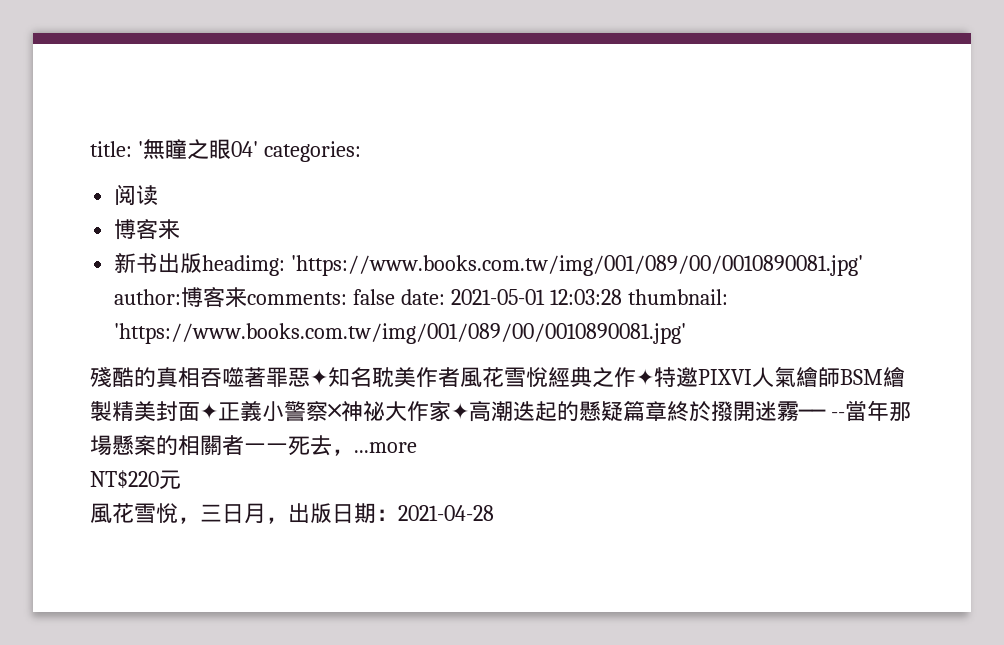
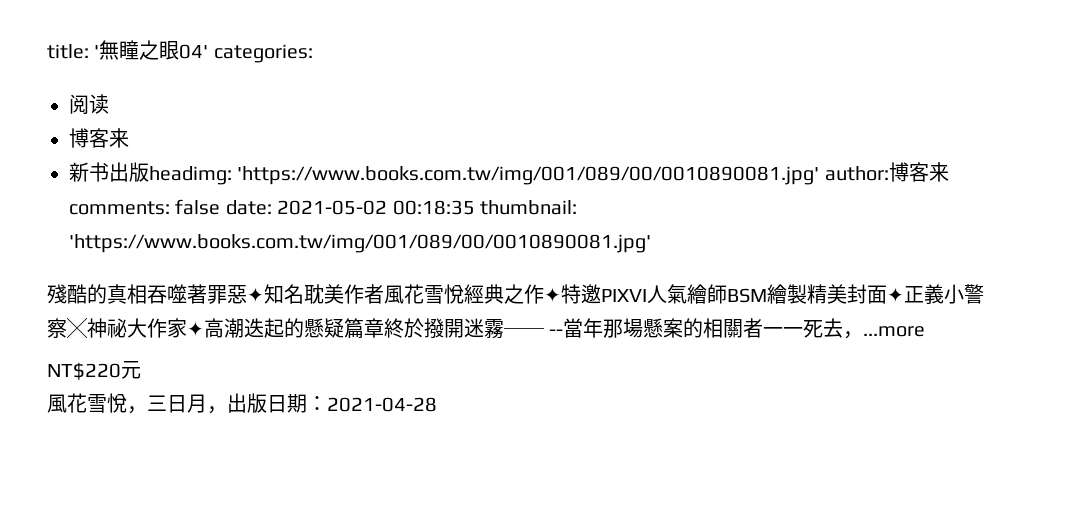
- 新书出版headimg: 'https://www.books.com.tw/img/001/089/00/0010890081.jpg' author:博客来comments: false date: 2021-05-01 12:03:28 thumbnail: 'https://www.books.com.tw/img/001/089/00/0010890081.jpg'
+ 新书出版headimg: 'https://www.books.com.tw/img/001/089/00/0010890081.jpg' author:博客来comments: false date: 2021-05-02 00:18:35 thumbnail: 'https://www.books.com.tw/img/001/089/00/0010890081.jpg'

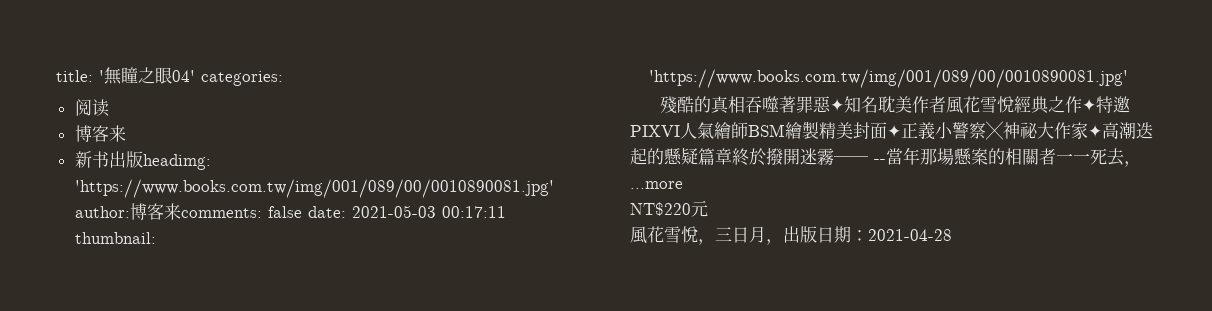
- 新书出版headimg: 'https://www.books.com.tw/img/001/089/00/0010890081.jpg' author:博客来comments: false date: 2021-05-02 00:18:35 thumbnail: 'https://www.books.com.tw/img/001/089/00/0010890081.jpg'
+ 新书出版headimg: 'https://www.books.com.tw/img/001/089/00/0010890081.jpg' author:博客来comments: false date: 2021-05-03 00:17:11 thumbnail: 'https://www.books.com.tw/img/001/089/00/0010890081.jpg'

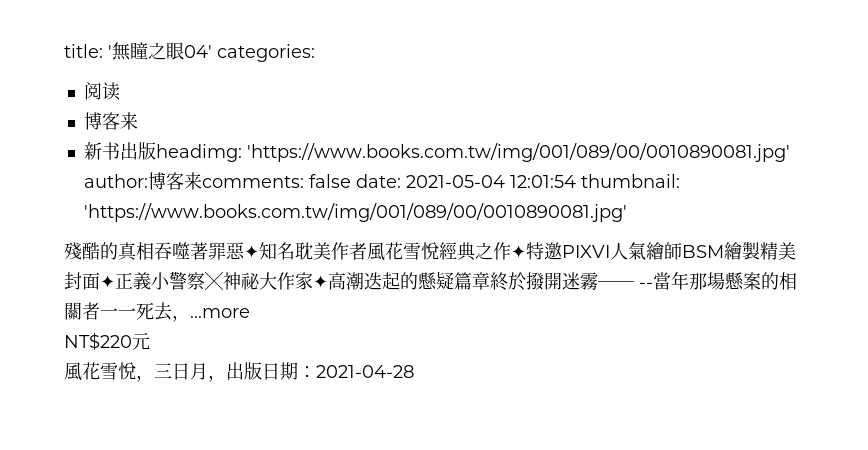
- 新书出版headimg: 'https://www.books.com.tw/img/001/089/00/0010890081.jpg' author:博客来comments: false date: 2021-05-03 00:17:11 thumbnail: 'https://www.books.com.tw/img/001/089/00/0010890081.jpg'
+ 新书出版headimg: 'https://www.books.com.tw/img/001/089/00/0010890081.jpg' author:博客来comments: false date: 2021-05-04 12:01:54 thumbnail: 'https://www.books.com.tw/img/001/089/00/0010890081.jpg'

